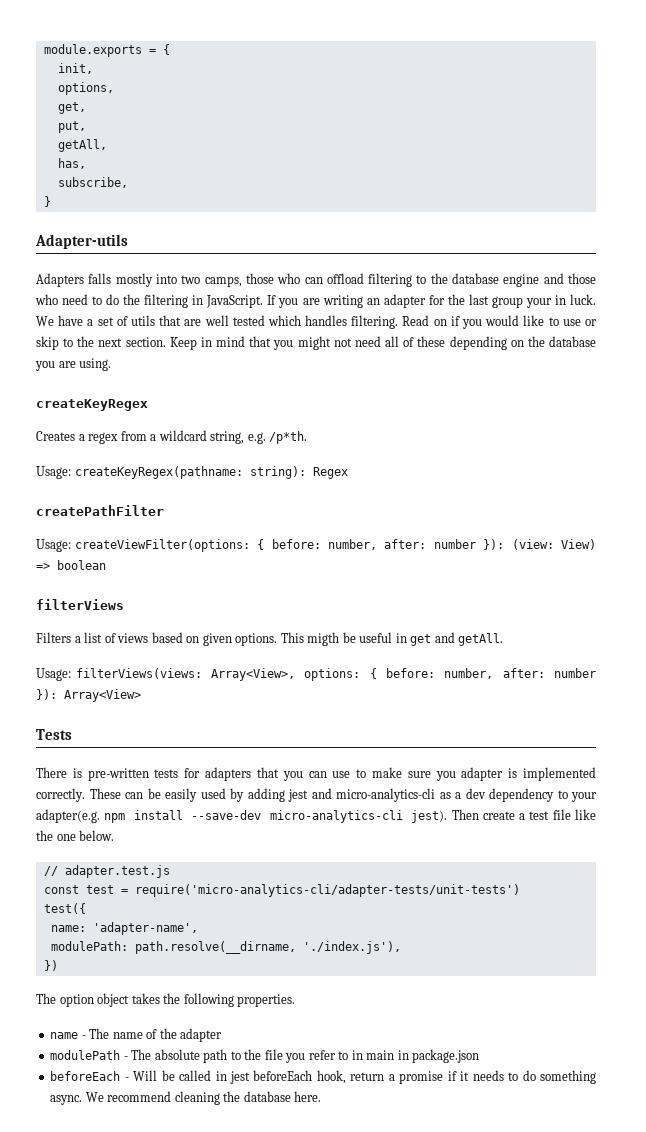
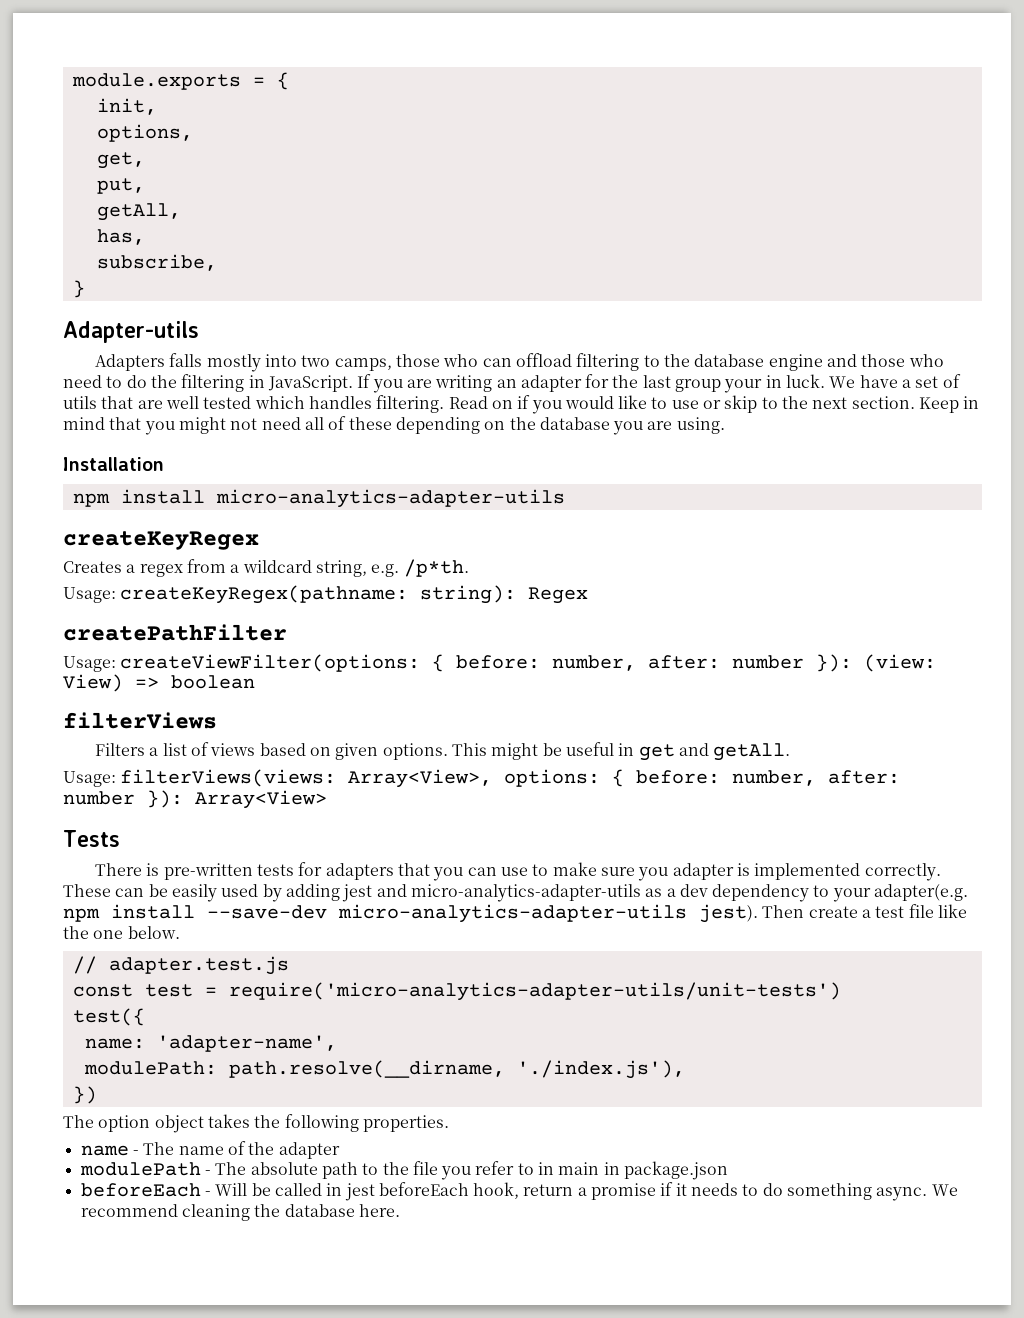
+ Installation
+ npm install micro-analytics-adapter-utils
- This migth be useful in get and getAll.
+ This might be useful in get and getAll.
- These can be easily used by adding jest and micro-analytics-cli as a dev dependency to your adapter(e.g. npm install --save-dev micro-analytics-cli jest).
+ These can be easily used by adding jest and micro-analytics-adapter-utils as a dev dependency to your adapter(e.g. npm install --save-dev micro-analytics-adapter-utils jest).
- const test = require('micro-analytics-cli/adapter-tests/unit-tests')
+ const test = require('micro-analytics-adapter-utils/unit-tests')

